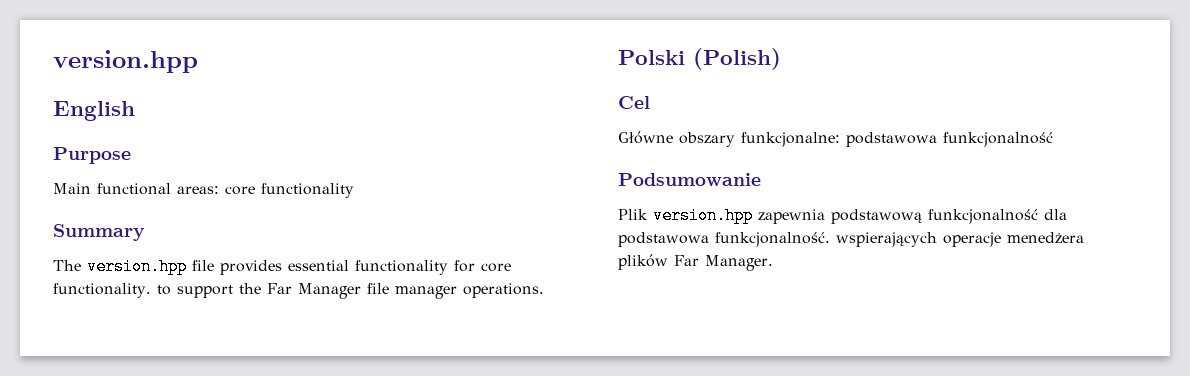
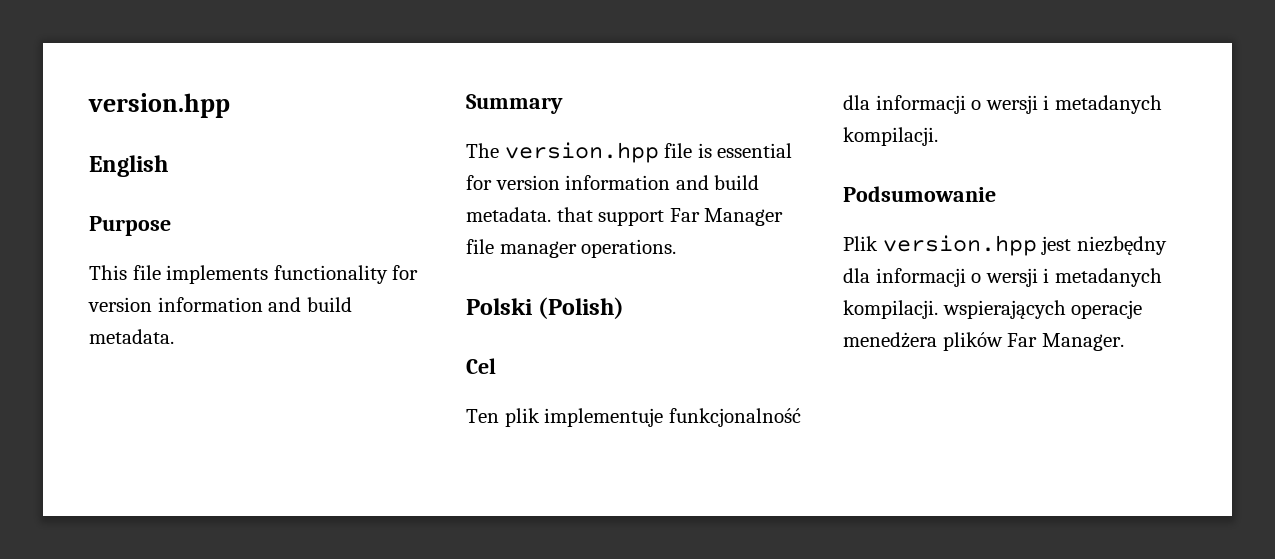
- Main functional areas: core functionality
+ This file implements functionality for version information and build metadata.
  Summary
- The version.hpp file provides essential functionality for core functionality. to support the Far Manager file manager operations.
+ The version.hpp file is essential for version information and build metadata. that support Far Manager file manager operations.
- Główne obszary funkcjonalne: podstawowa funkcjonalność
+ Ten plik implementuje funkcjonalność dla informacji o wersji i metadanych kompilacji.
  Podsumowanie
- Plik version.hpp zapewnia podstawową funkcjonalność dla podstawowa funkcjonalność. wspierających operacje menedżera plików Far Manager.
+ Plik version.hpp jest niezbędny dla informacji o wersji i metadanych kompilacji. wspierających operacje menedżera plików Far Manager.

